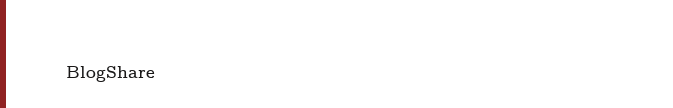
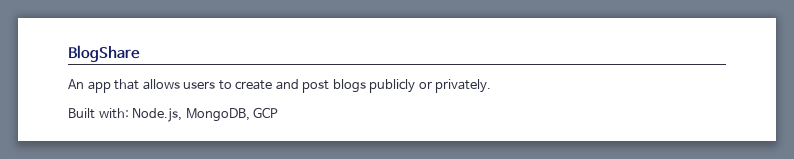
+ An app that allows users to create and post blogs publicly or privately.
+ Built with: Node.js, MongoDB, GCP

